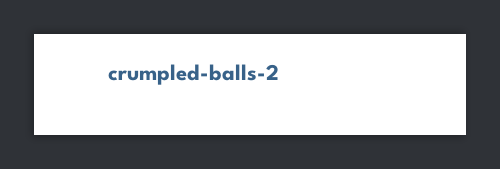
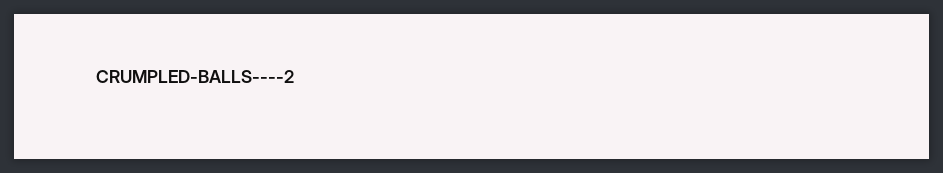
- crumpled-balls-2
+ CRUMPLED-BALLS----2

